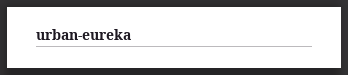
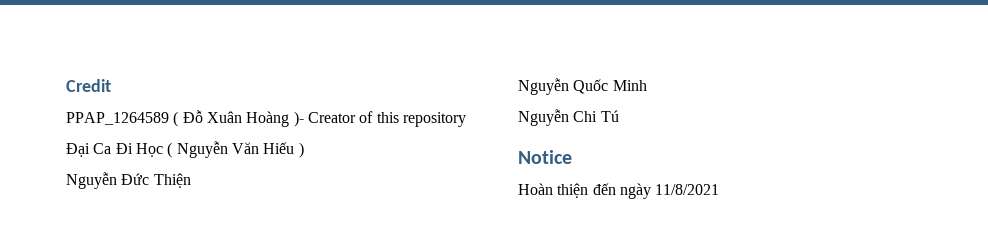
- urban-eureka
+ Credit
+ PPAP_1264589 ( Đỗ Xuân Hoàng )- Creator of this repository
+ Đại Ca Đi Học ( Nguyễn Văn Hiếu )
+ Nguyễn Đức Thiện
+ Nguyễn Quốc Minh
+ Nguyễn Chi Tú
+ Notice
+ Hoàn thiện đến ngày 11/8/2021

